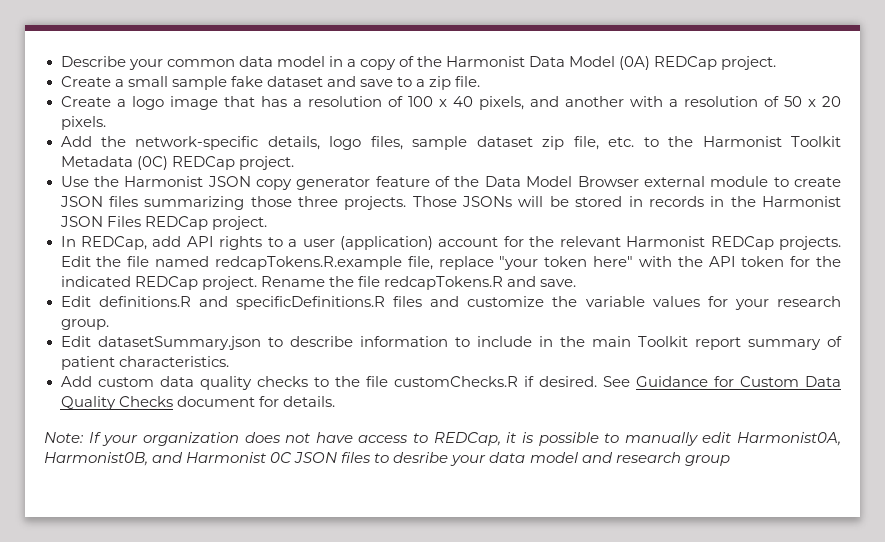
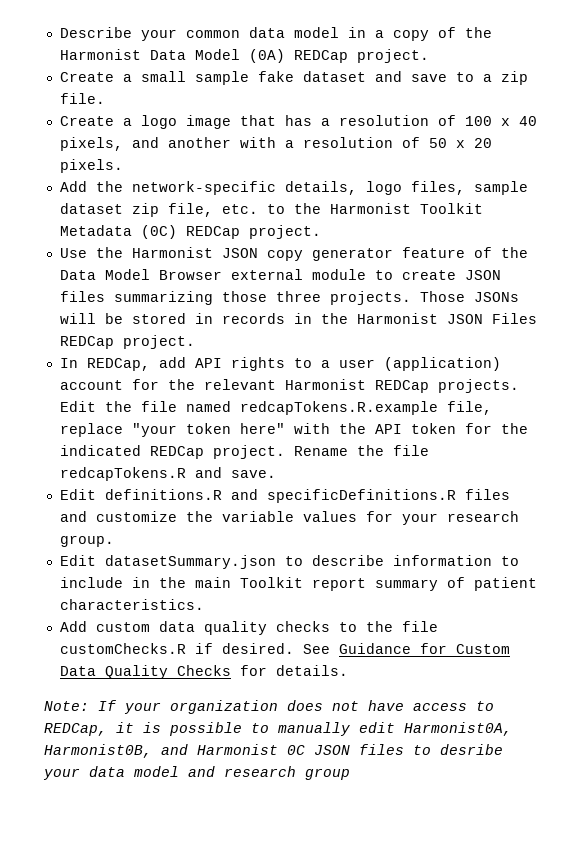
- See Guidance for Custom Data Quality Checks document for details.
+ See Guidance for Custom Data Quality Checks for details.

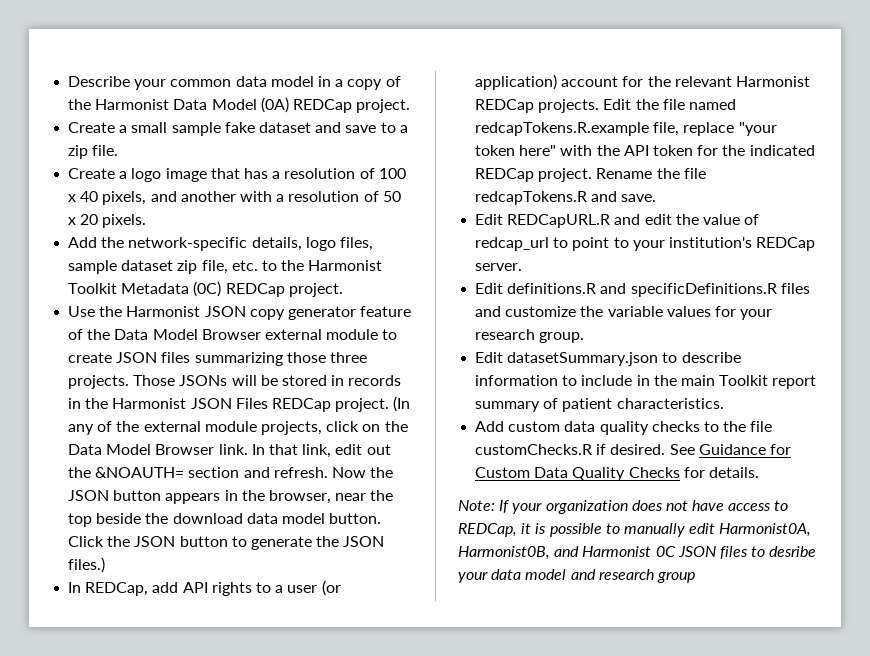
+ (In any of the external module projects, click on the Data Model Browser link. In that link, edit out the &NOAUTH= section and refresh. Now the JSON button appears in the browser, near the top beside the download data model button. Click the JSON button to generate the JSON files.)
- In REDCap, add API rights to a user (application) account for the relevant Harmonist REDCap projects.
+ In REDCap, add API rights to a user (or application) account for the relevant Harmonist REDCap projects.
+ Edit REDCapURL.R and edit the value of redcap_url to point to your institution's REDCap server.

